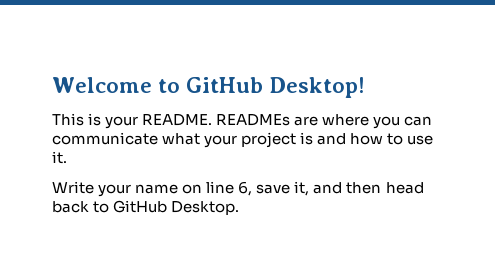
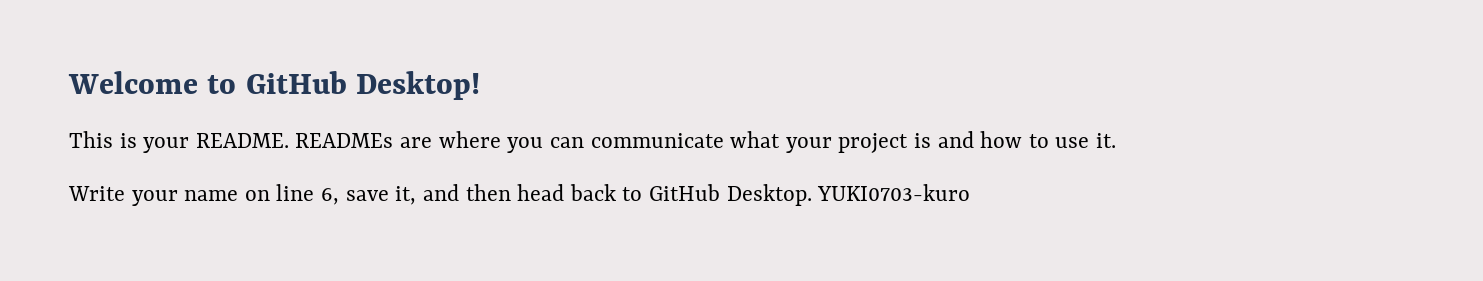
+ YUKI0703-kuro

